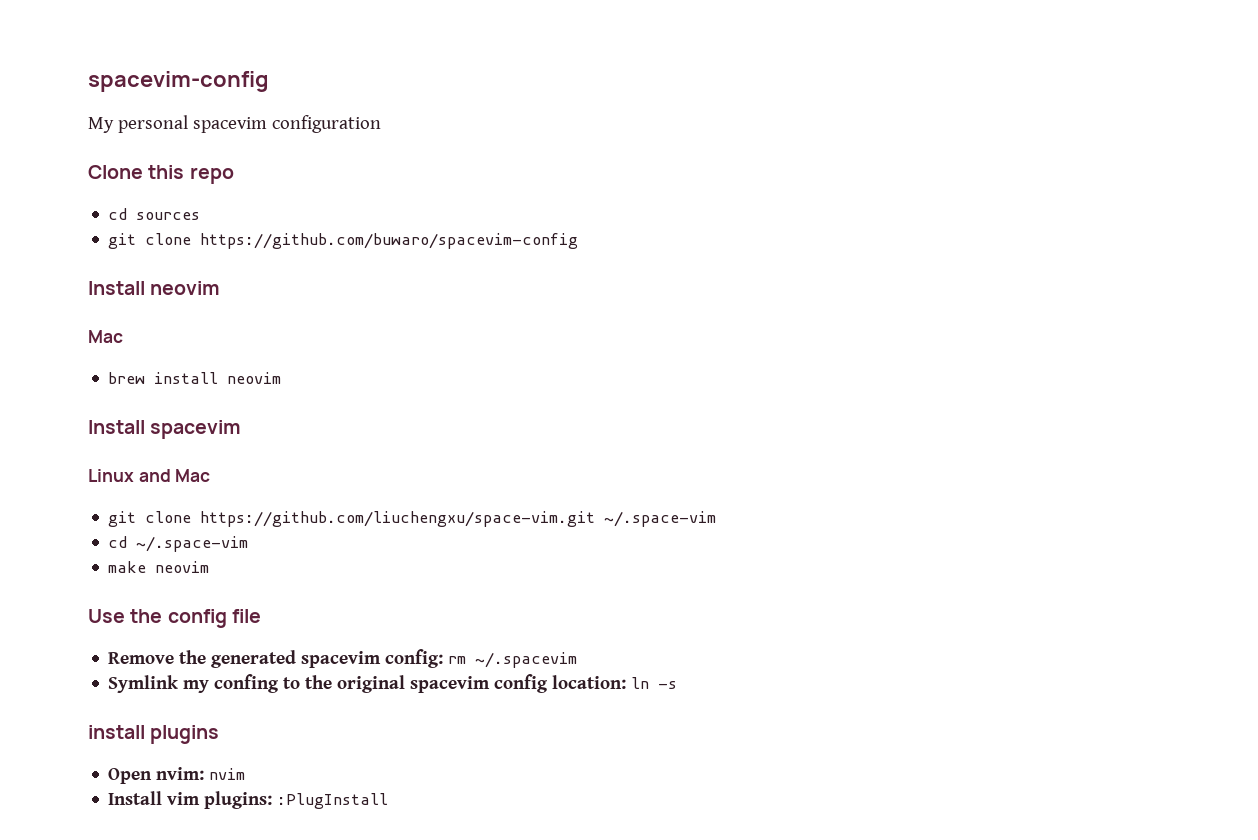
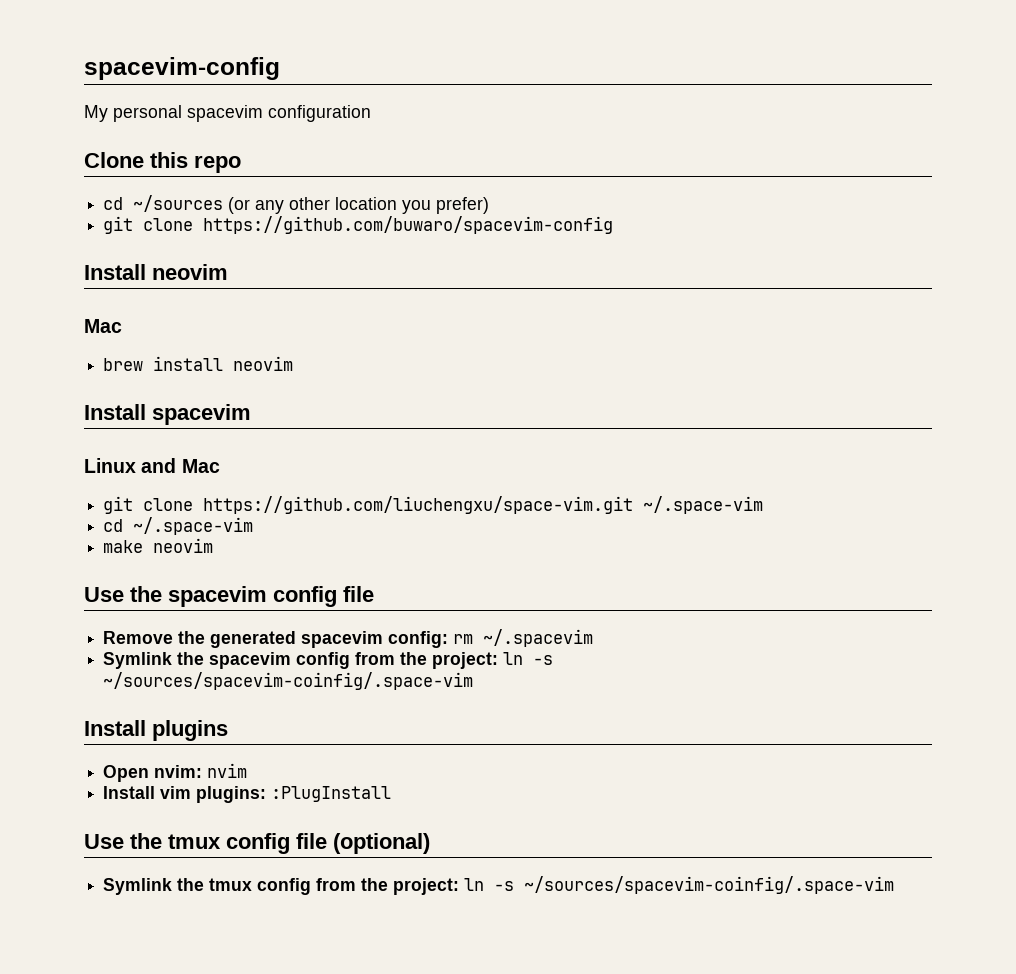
- cd sources
+ cd ~/sources (or any other location you prefer)
- Use the config file
+ Use the spacevim config file
- Symlink my confing to the original spacevim config location: ln -s
- install plugins
+ Symlink the spacevim config from the project: ln -s ~/sources/spacevim-coinfig/.space-vim
+ Install plugins
+ Use the tmux config file (optional)
+ Symlink the tmux config from the project: ln -s ~/sources/spacevim-coinfig/.space-vim

